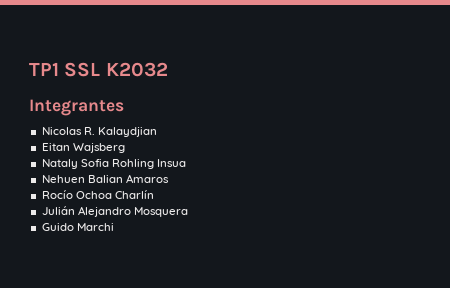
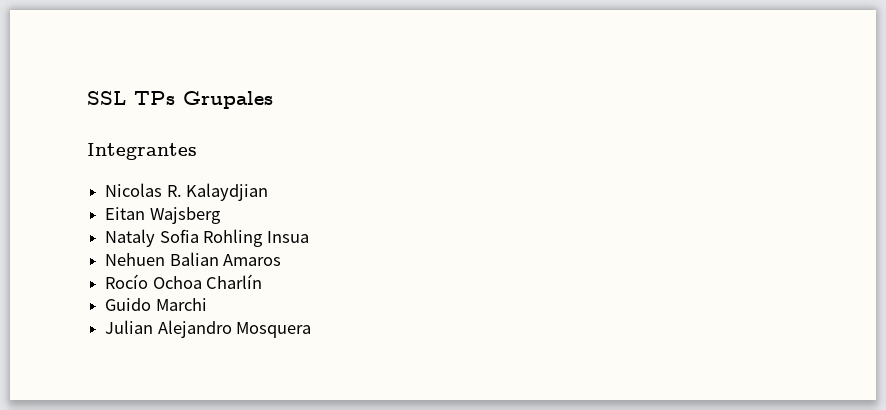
- TP1 SSL K2032
+ SSL TPs Grupales
- Julián Alejandro Mosquera
+ Guido Marchi
+ Julian Alejandro Mosquera
- Guido Marchi

